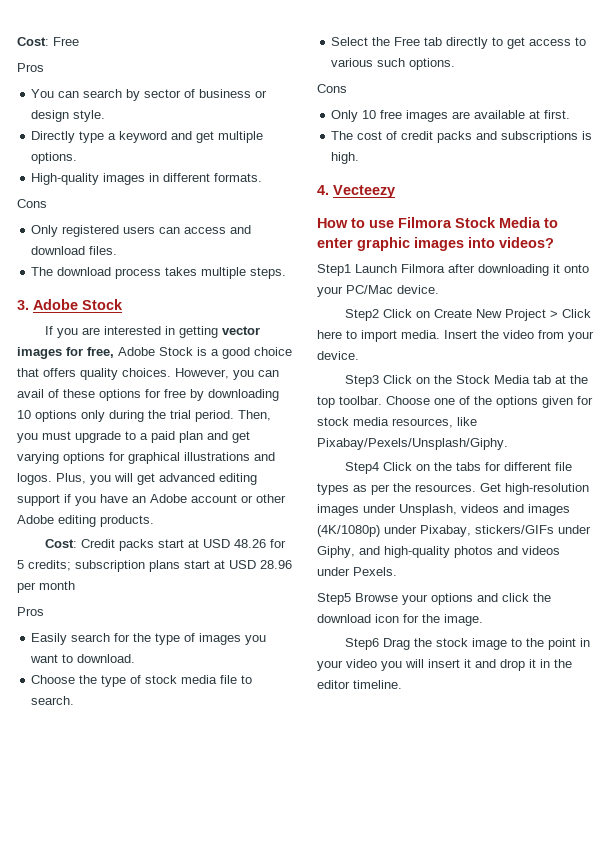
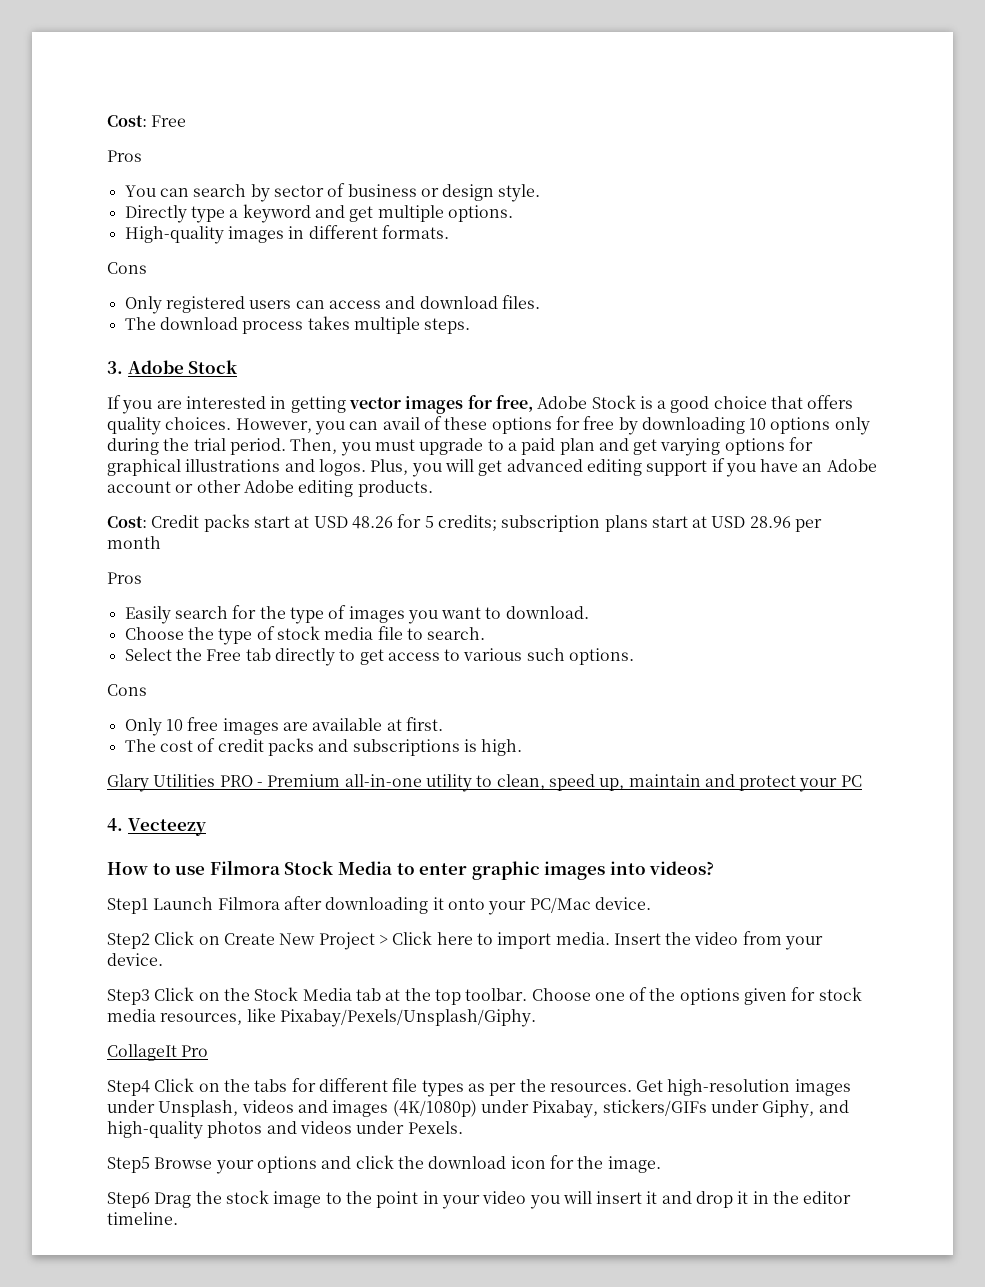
+ Glary Utilities PRO - Premium all-in-one utility to clean, speed up, maintain and protect your PC
+ CollageIt Pro

